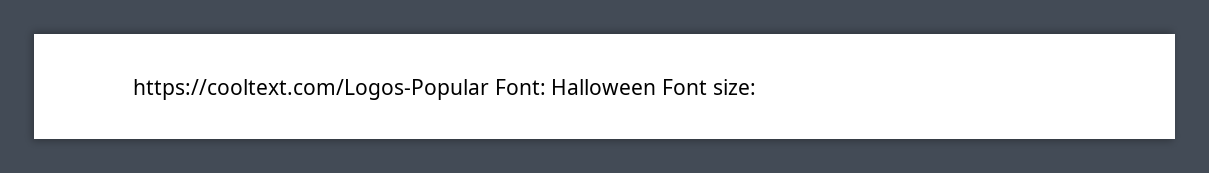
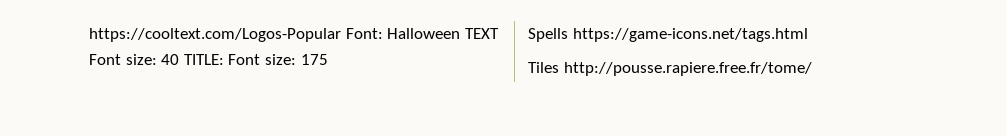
- https://cooltext.com/Logos-Popular Font: Halloween Font size:
+ https://cooltext.com/Logos-Popular Font: Halloween TEXT Font size: 40 TITLE: Font size: 175
+ Spells https://game-icons.net/tags.html
+ Tiles http://pousse.rapiere.free.fr/tome/

